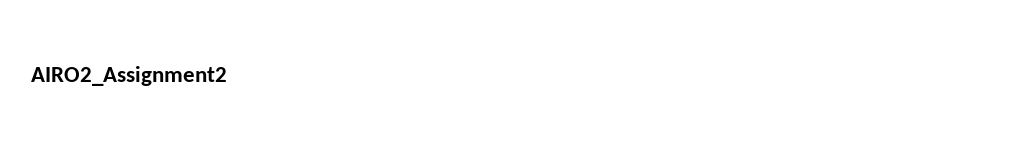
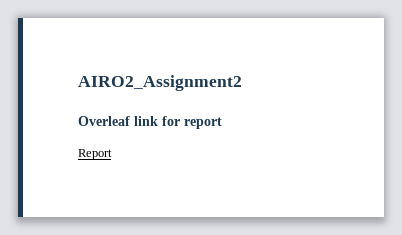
+ Overleaf link for report
+ Report

